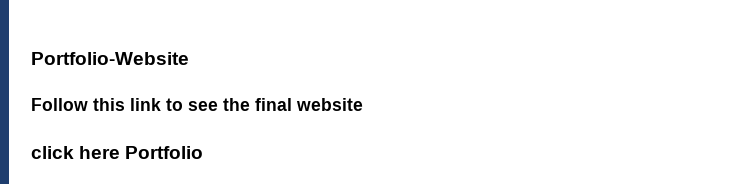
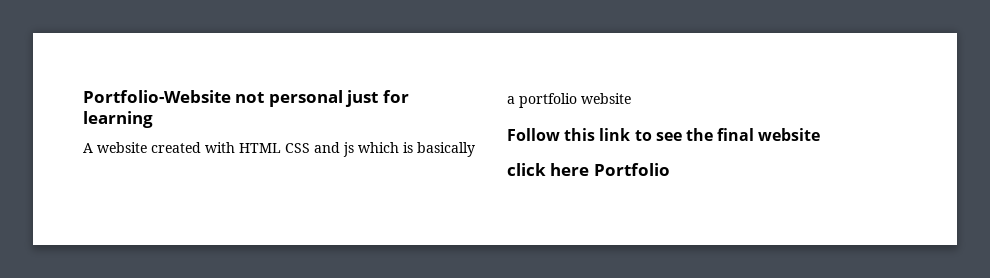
- Portfolio-Website
+ Portfolio-Website not personal just for learning
+ A website created with HTML CSS and js which is basically a portfolio website

